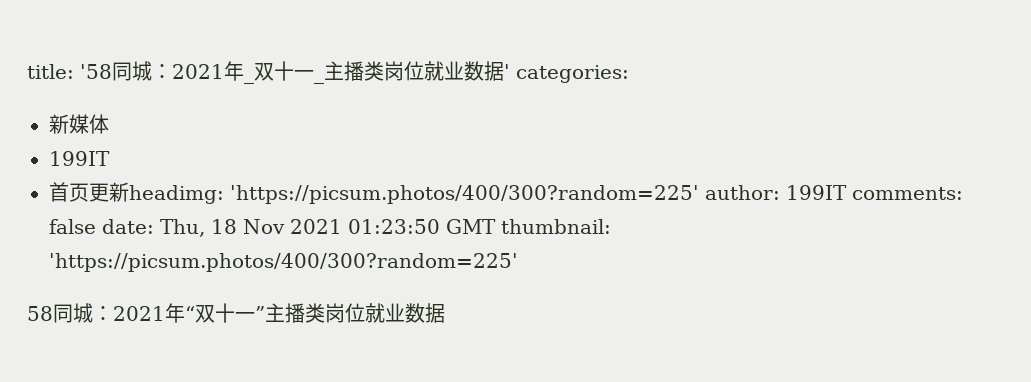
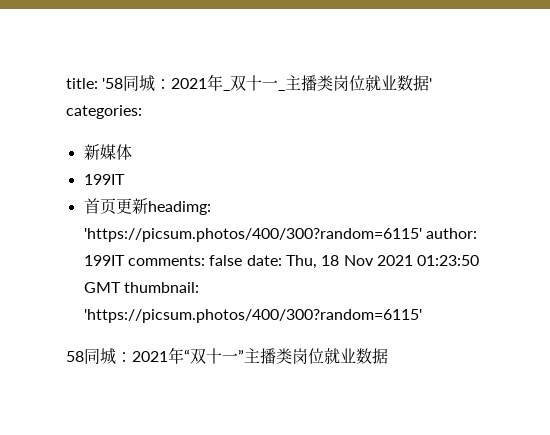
- 首页更新headimg: 'https://picsum.photos/400/300?random=225' author: 199IT comments: false date: Thu, 18 Nov 2021 01:23:50 GMT thumbnail: 'https://picsum.photos/400/300?random=225'
+ 首页更新headimg: 'https://picsum.photos/400/300?random=6115' author: 199IT comments: false date: Thu, 18 Nov 2021 01:23:50 GMT thumbnail: 'https://picsum.photos/400/300?random=6115'

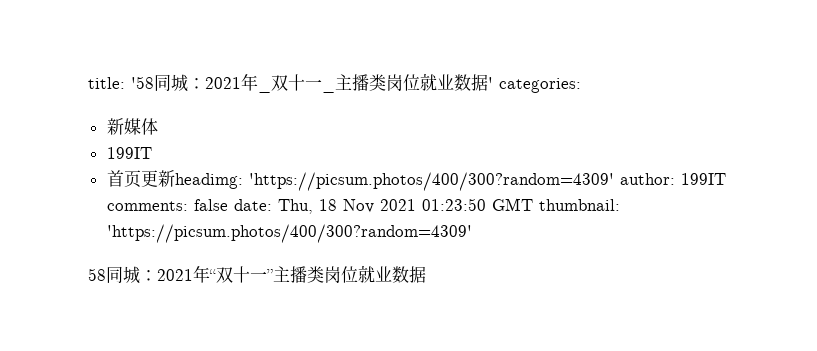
- 首页更新headimg: 'https://picsum.photos/400/300?random=6115' author: 199IT comments: false date: Thu, 18 Nov 2021 01:23:50 GMT thumbnail: 'https://picsum.photos/400/300?random=6115'
+ 首页更新headimg: 'https://picsum.photos/400/300?random=4309' author: 199IT comments: false date: Thu, 18 Nov 2021 01:23:50 GMT thumbnail: 'https://picsum.photos/400/300?random=4309'

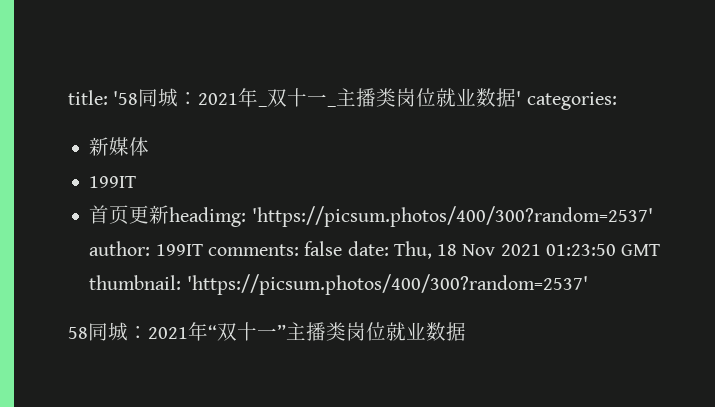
- 首页更新headimg: 'https://picsum.photos/400/300?random=4309' author: 199IT comments: false date: Thu, 18 Nov 2021 01:23:50 GMT thumbnail: 'https://picsum.photos/400/300?random=4309'
+ 首页更新headimg: 'https://picsum.photos/400/300?random=2537' author: 199IT comments: false date: Thu, 18 Nov 2021 01:23:50 GMT thumbnail: 'https://picsum.photos/400/300?random=2537'

